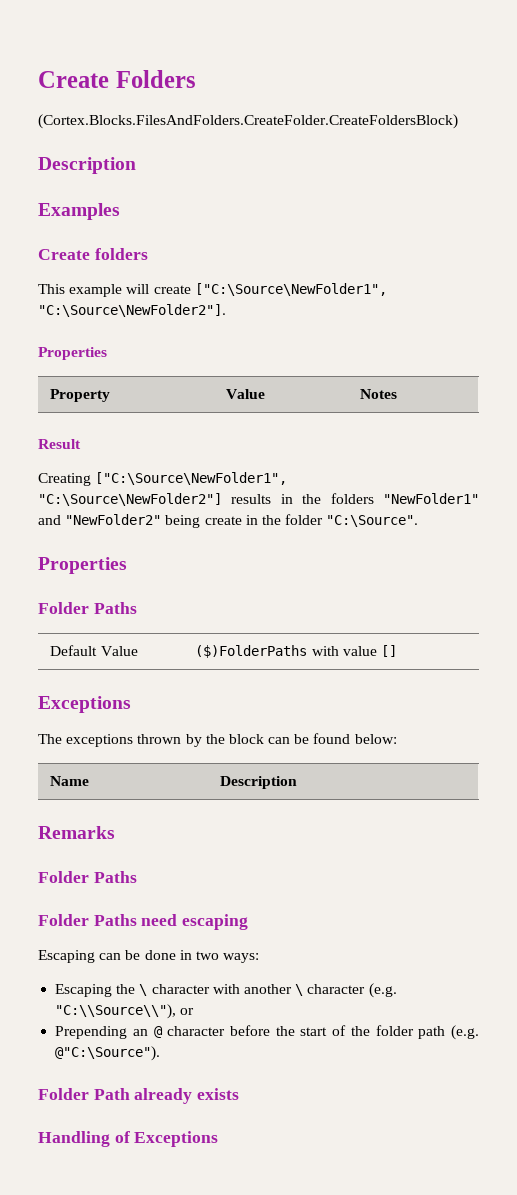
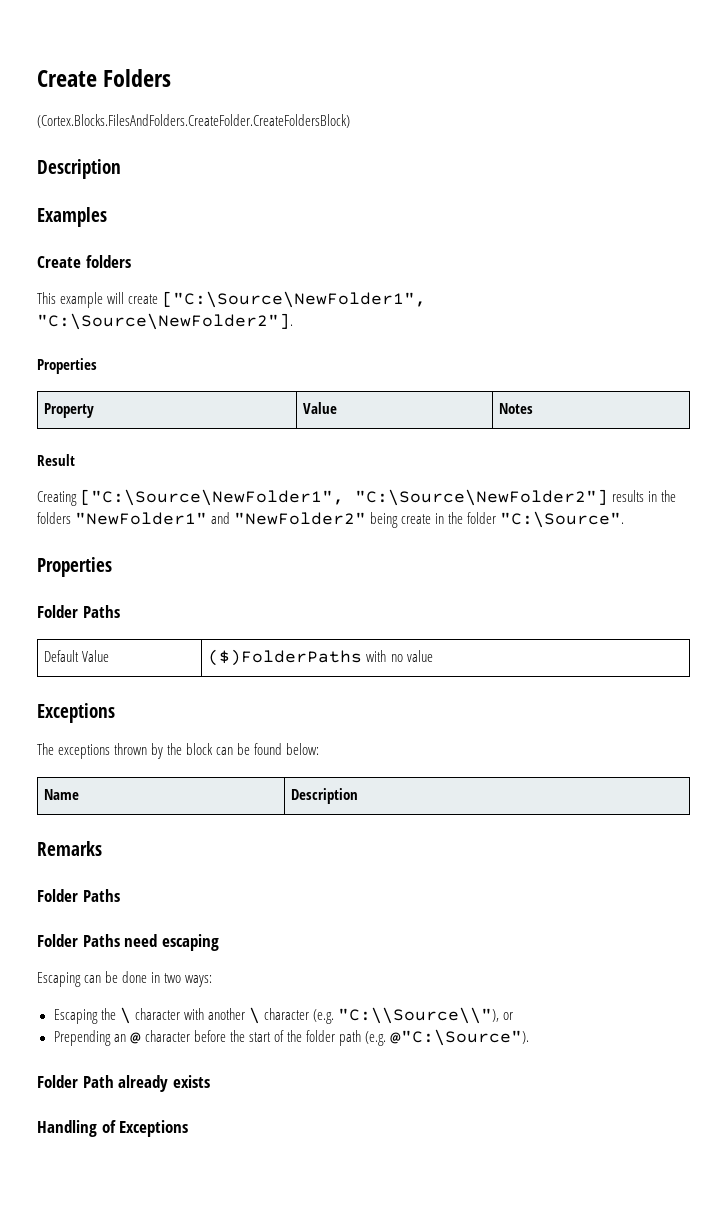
- Default Value | ($)FolderPaths with value []
+ Default Value | ($)FolderPaths with no value

